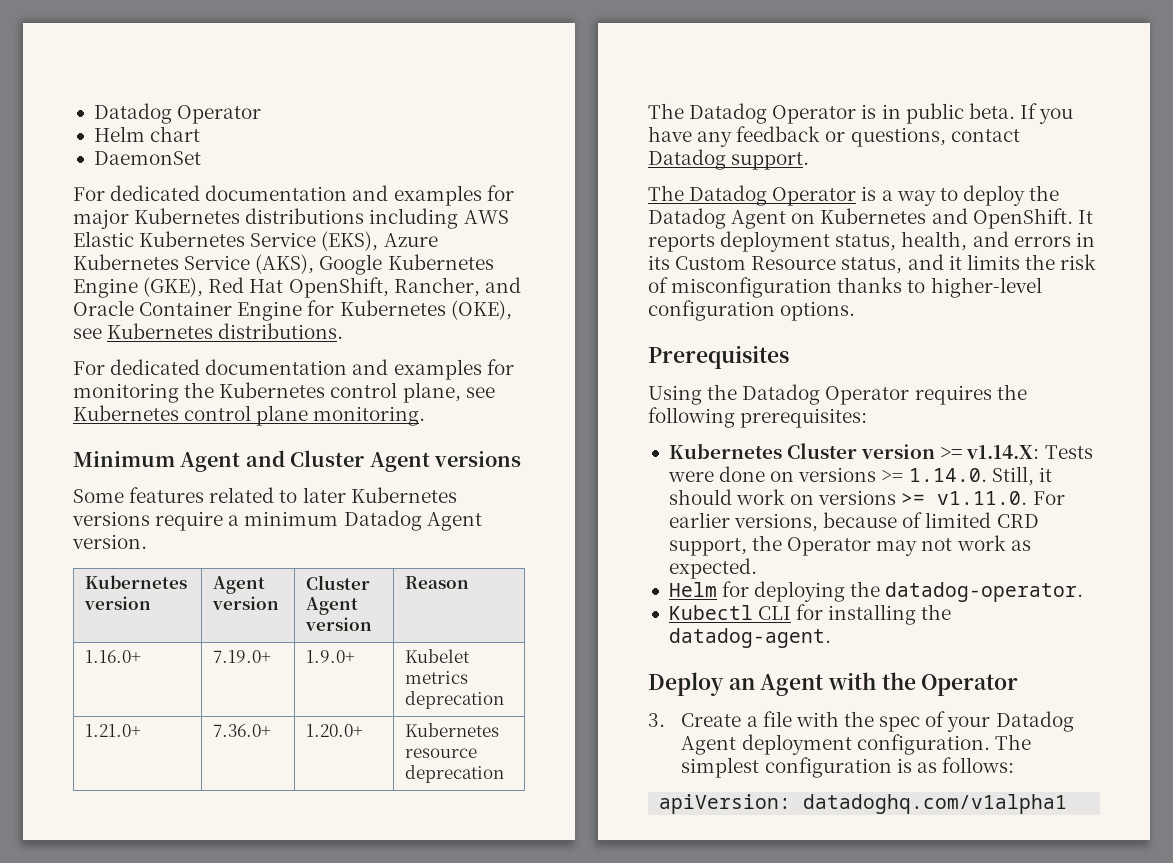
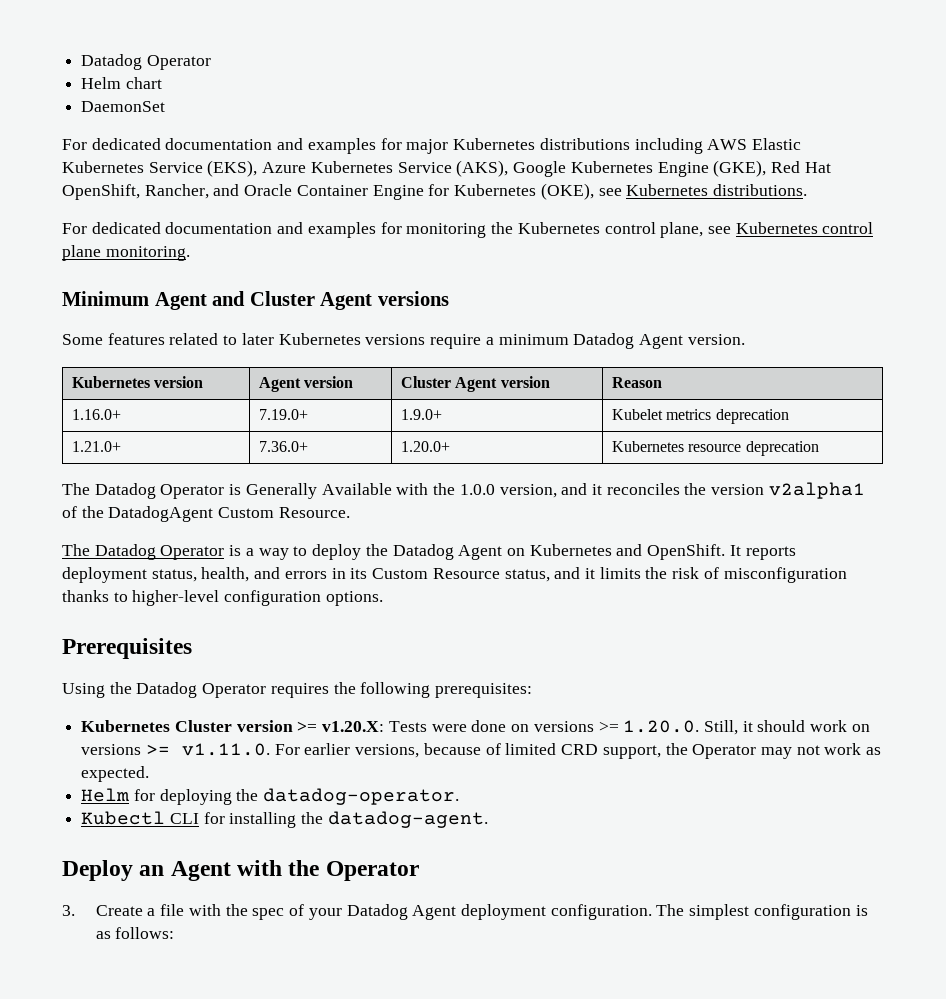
- The Datadog Operator is in public beta. If you have any feedback or questions, contact Datadog support.
+ The Datadog Operator is Generally Available with the 1.0.0 version, and it reconciles the version v2alpha1 of the DatadogAgent Custom Resource.
- Kubernetes Cluster version >= v1.14.X: Tests were done on versions >= 1.14.0. Still, it should work on versions >= v1.11.0. For earlier versions, because of limited CRD support, the Operator may not work as expected.
+ Kubernetes Cluster version >= v1.20.X: Tests were done on versions >= 1.20.0. Still, it should work on versions >= v1.11.0. For earlier versions, because of limited CRD support, the Operator may not work as expected.
- apiVersion: datadoghq.com/v1alpha1

